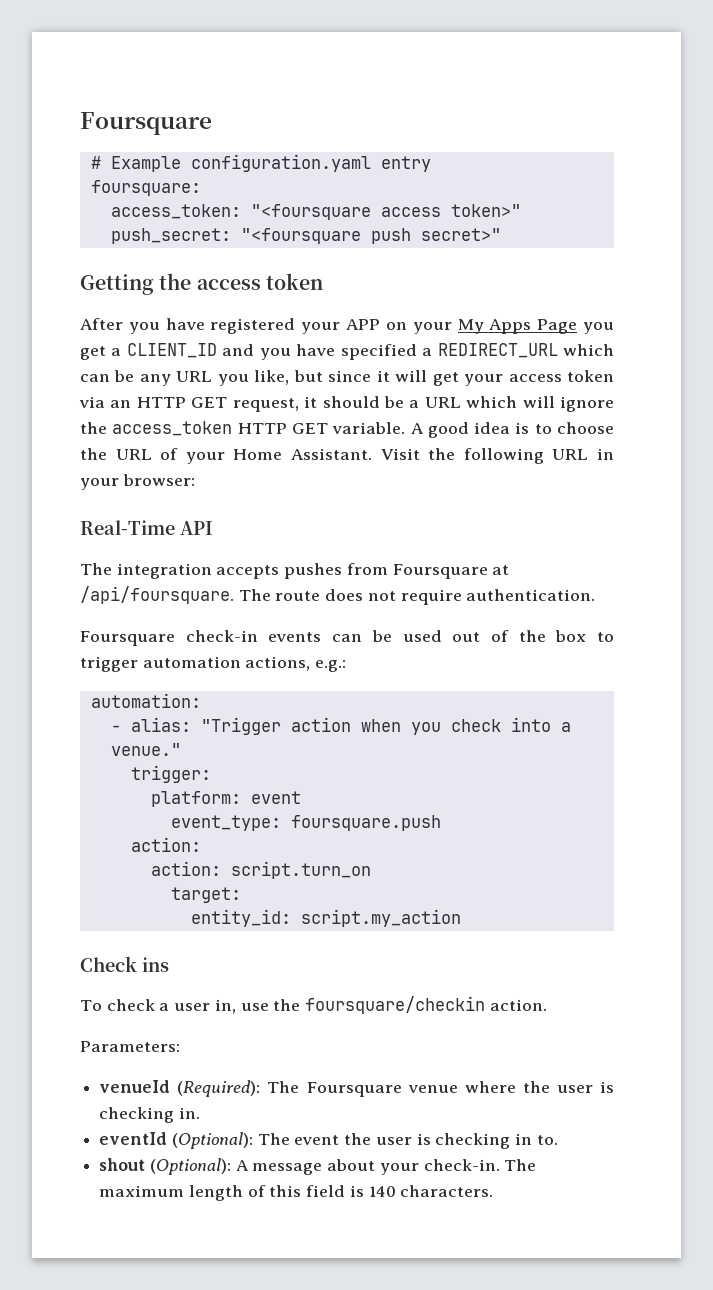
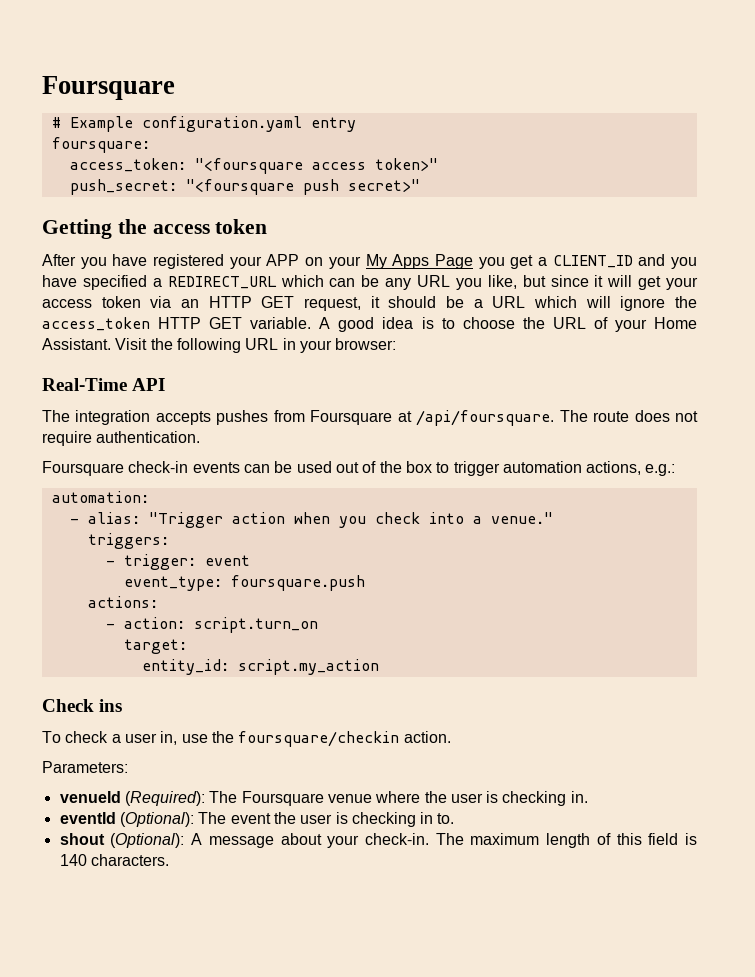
- trigger:
- platform: event
+ triggers:
+ - trigger: event
  event_type: foursquare.push
- action:
- action: script.turn_on
+ actions:
+ - action: script.turn_on

